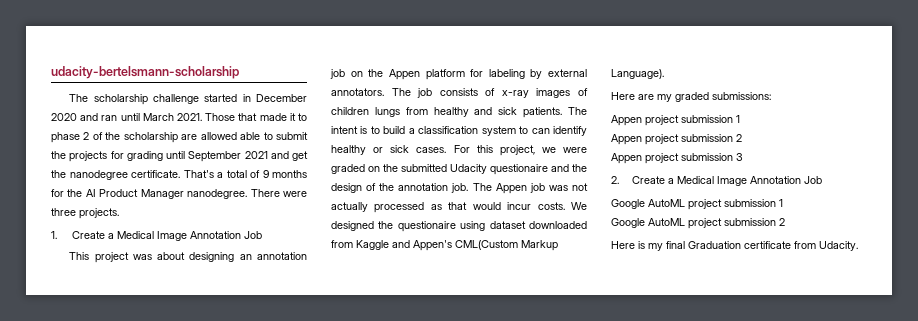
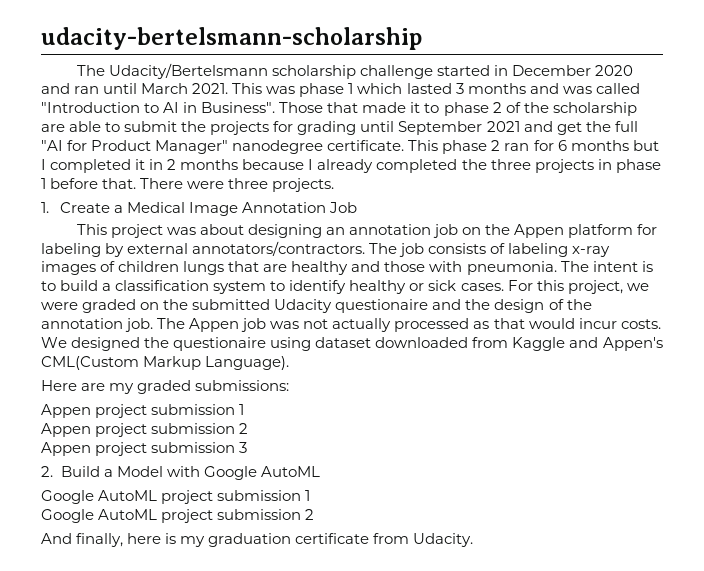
- The scholarship challenge started in December 2020 and ran until March 2021.
+ The Udacity/Bertelsmann scholarship challenge started in December 2020 and ran until March 2021.
+ This was phase 1 which lasted 3 months and was called "Introduction to AI in Business".
- Those that made it to phase 2 of the scholarship are allowed able to submit the projects for grading until September 2021 and get the nanodegree certificate. That's a total of 9 months for the AI Product Manager nanodegree.
+ Those that made it to phase 2 of the scholarship are able to submit the projects for grading until September 2021 and get the full "AI for Product Manager" nanodegree certificate. This phase 2 ran for 6 months but I completed it in 2 months because I already completed the three projects in phase 1 before that.
- This project was about designing an annotation job on the Appen platform for labeling by external annotators.
+ This project was about designing an annotation job on the Appen platform for labeling by external annotators/contractors.
- The job consists of x-ray images of children lungs from healthy and sick patients.
+ The job consists of labeling x-ray images of children lungs that are healthy and those with pneumonia.
- The intent is to build a classification system to can identify healthy or sick cases.
+ The intent is to build a classification system to identify healthy or sick cases.
- 2. Create a Medical Image Annotation Job
+ 2. Build a Model with Google AutoML
- Here is my final Graduation certificate from Udacity.
+ And finally, here is my graduation certificate from Udacity.

